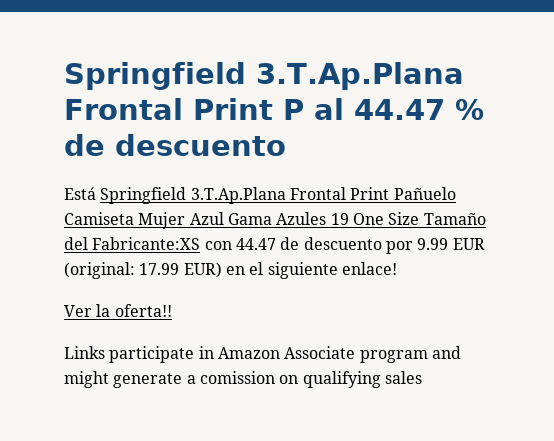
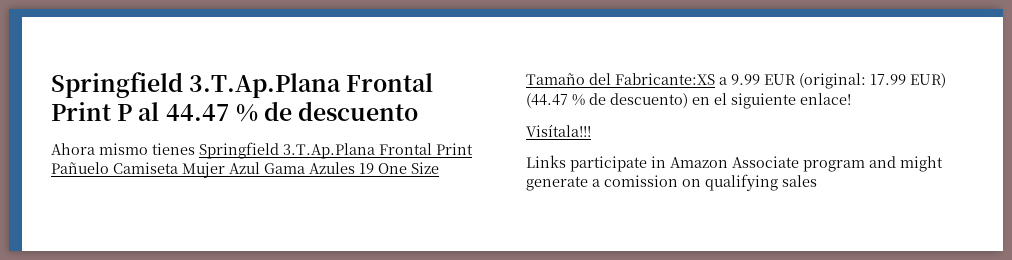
- Está Springfield 3.T.Ap.Plana Frontal Print Pañuelo Camiseta Mujer Azul Gama Azules 19 One Size Tamaño del Fabricante:XS con 44.47 de descuento por 9.99 EUR (original: 17.99 EUR) en el siguiente enlace!
+ Ahora mismo tienes Springfield 3.T.Ap.Plana Frontal Print Pañuelo Camiseta Mujer Azul Gama Azules 19 One Size Tamaño del Fabricante:XS a 9.99 EUR (original: 17.99 EUR) (44.47 % de descuento) en el siguiente enlace!
- Ver la oferta!!
+ Visítala!!!

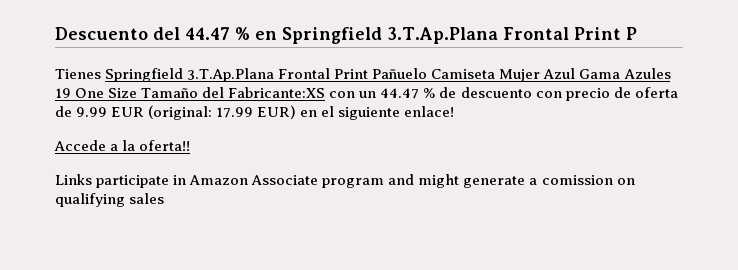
- Springfield 3.T.Ap.Plana Frontal Print P al 44.47 % de descuento
- Ahora mismo tienes Springfield 3.T.Ap.Plana Frontal Print Pañuelo Camiseta Mujer Azul Gama Azules 19 One Size Tamaño del Fabricante:XS a 9.99 EUR (original: 17.99 EUR) (44.47 % de descuento) en el siguiente enlace!
+ Descuento del 44.47 % en Springfield 3.T.Ap.Plana Frontal Print P
+ Tienes Springfield 3.T.Ap.Plana Frontal Print Pañuelo Camiseta Mujer Azul Gama Azules 19 One Size Tamaño del Fabricante:XS con un 44.47 % de descuento con precio de oferta de 9.99 EUR (original: 17.99 EUR) en el siguiente enlace!
- Visítala!!!
+ Accede a la oferta!!

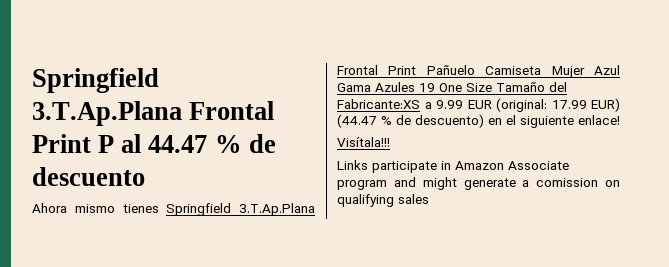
- Descuento del 44.47 % en Springfield 3.T.Ap.Plana Frontal Print P
- Tienes Springfield 3.T.Ap.Plana Frontal Print Pañuelo Camiseta Mujer Azul Gama Azules 19 One Size Tamaño del Fabricante:XS con un 44.47 % de descuento con precio de oferta de 9.99 EUR (original: 17.99 EUR) en el siguiente enlace!
+ Springfield 3.T.Ap.Plana Frontal Print P al 44.47 % de descuento
+ Ahora mismo tienes Springfield 3.T.Ap.Plana Frontal Print Pañuelo Camiseta Mujer Azul Gama Azules 19 One Size Tamaño del Fabricante:XS a 9.99 EUR (original: 17.99 EUR) (44.47 % de descuento) en el siguiente enlace!
- Accede a la oferta!!
+ Visítala!!!

